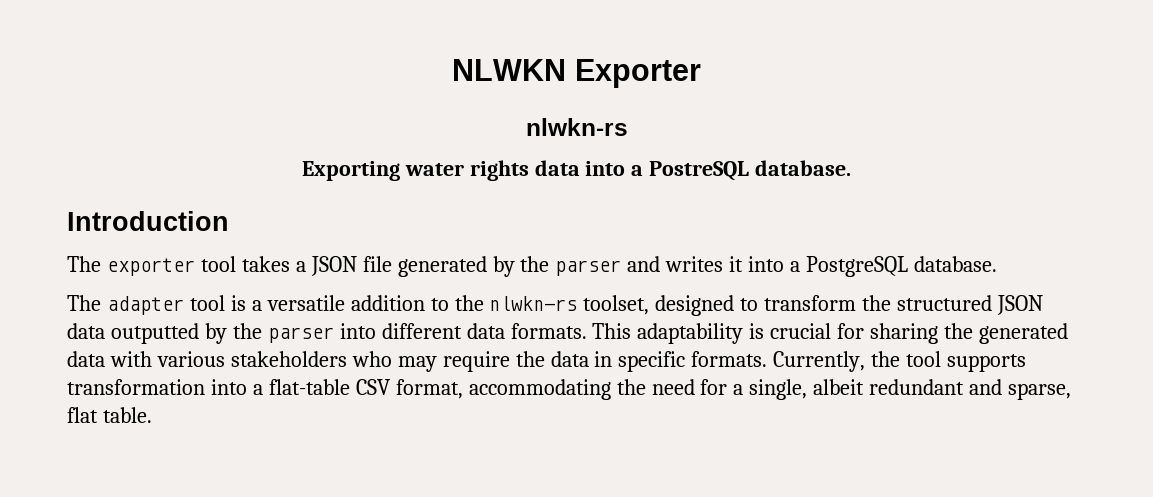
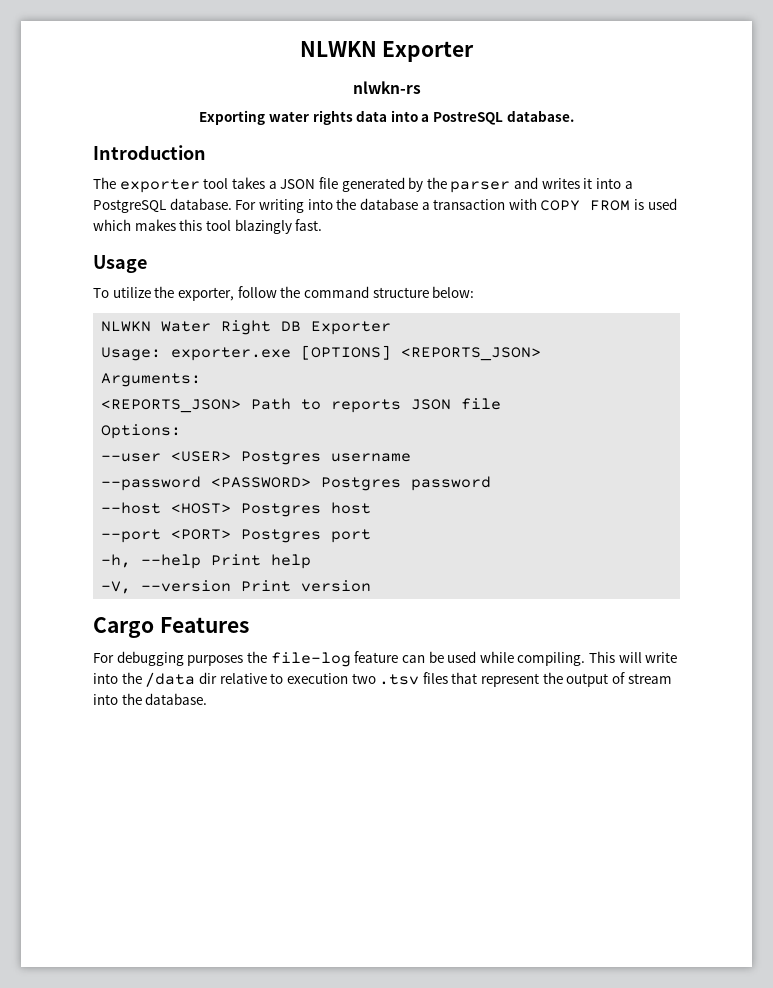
- The exporter tool takes a JSON file generated by the parser and writes it into a PostgreSQL database.
- The adapter tool is a versatile addition to the nlwkn-rs toolset, designed to transform the structured JSON data outputted by the parser into different data formats. This adaptability is crucial for sharing the generated data with various stakeholders who may require the data in specific formats. Currently, the tool supports transformation into a flat-table CSV format, accommodating the need for a single, albeit redundant and sparse, flat table.
+ The exporter tool takes a JSON file generated by the parser and writes it into a PostgreSQL database. For writing into the database a transaction with COPY FROM is used which makes this tool blazingly fast.
+ Usage
+ To utilize the exporter, follow the command structure below:
+ NLWKN Water Right DB Exporter
+ Usage: exporter.exe [OPTIONS] <REPORTS_JSON>
+ Arguments:
+ <REPORTS_JSON> Path to reports JSON file
+ Options:
+ --user <USER> Postgres username
+ --password <PASSWORD> Postgres password
+ --host <HOST> Postgres host
+ --port <PORT> Postgres port
+ -h, --help Print help
+ -V, --version Print version
+ Cargo Features
+ For debugging purposes the file-log feature can be used while compiling. This will write into the /data dir relative to execution two .tsv files that represent the output of stream into the database.

